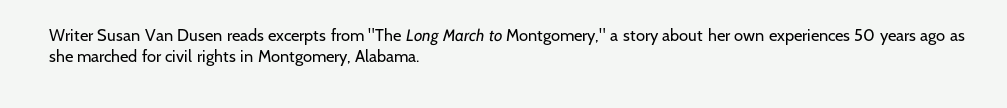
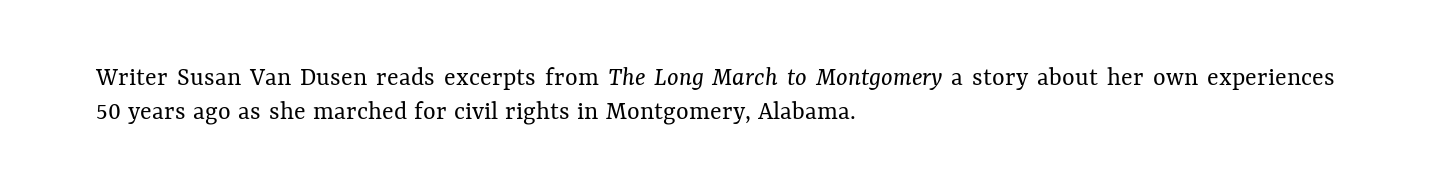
- Writer Susan Van Dusen reads excerpts from "The Long March to Montgomery," a story about her own experiences 50 years ago as she marched for civil rights in Montgomery, Alabama.
+ Writer Susan Van Dusen reads excerpts from The Long March to Montgomery a story about her own experiences 50 years ago as she marched for civil rights in Montgomery, Alabama.

